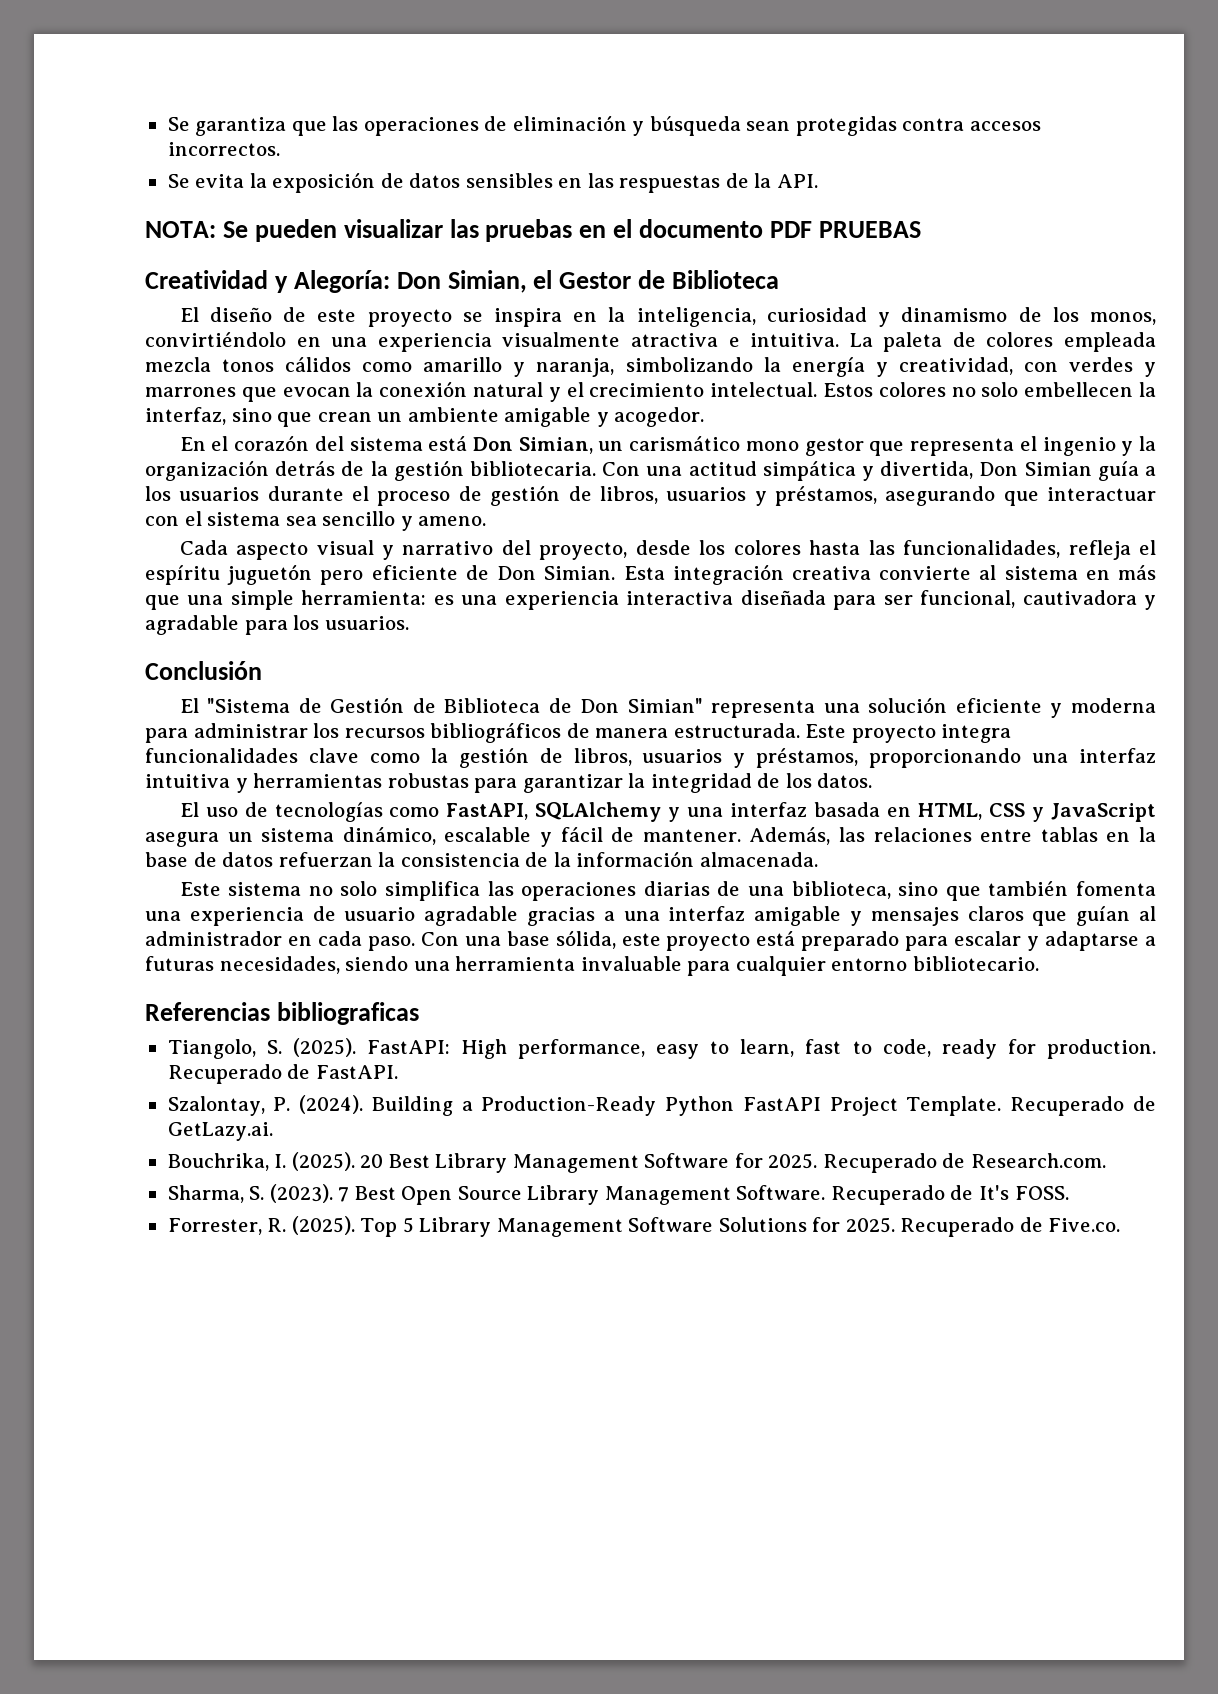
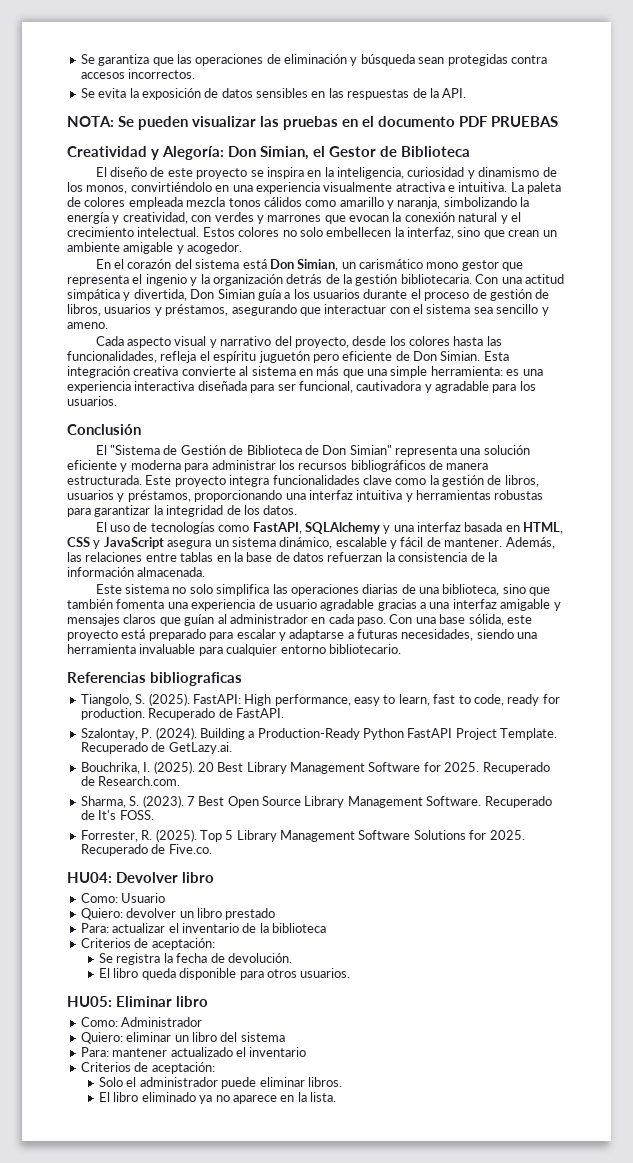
+ HU04: Devolver libro
+ Como: Usuario
+ Quiero: devolver un libro prestado
+ Para: actualizar el inventario de la biblioteca
+ Criterios de aceptación:
+ Se registra la fecha de devolución.
+ El libro queda disponible para otros usuarios.
+ HU05: Eliminar libro
+ Como: Administrador
+ Quiero: eliminar un libro del sistema
+ Para: mantener actualizado el inventario
+ Criterios de aceptación:
+ Solo el administrador puede eliminar libros.
+ El libro eliminado ya no aparece en la lista.

